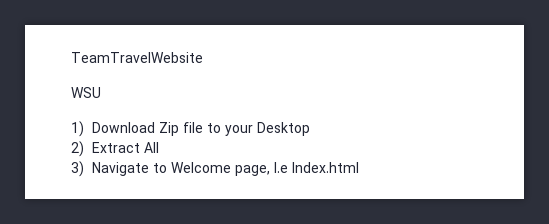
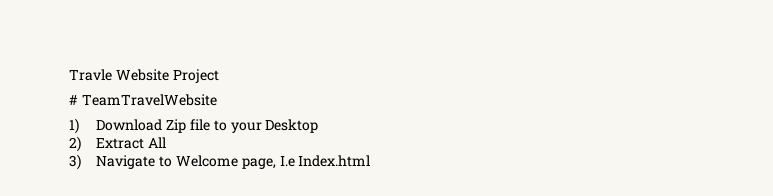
- TeamTravelWebsite
+ Travle Website Project
+ # TeamTravelWebsite
- WSU

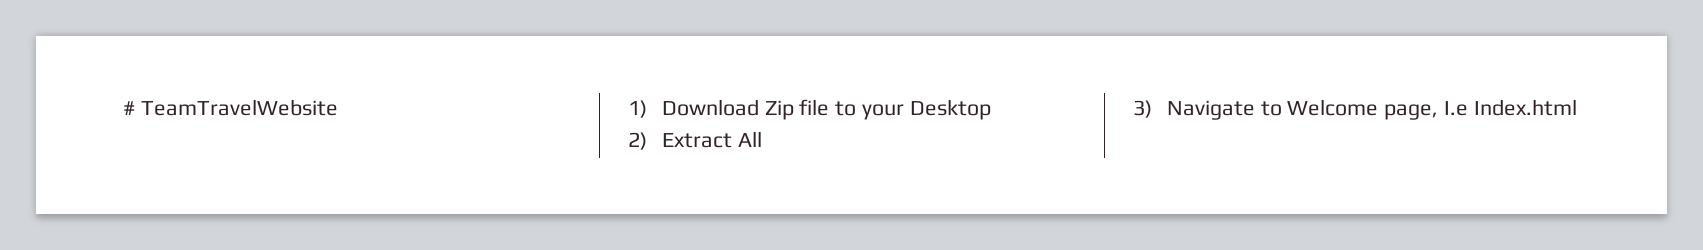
- Travle Website Project

